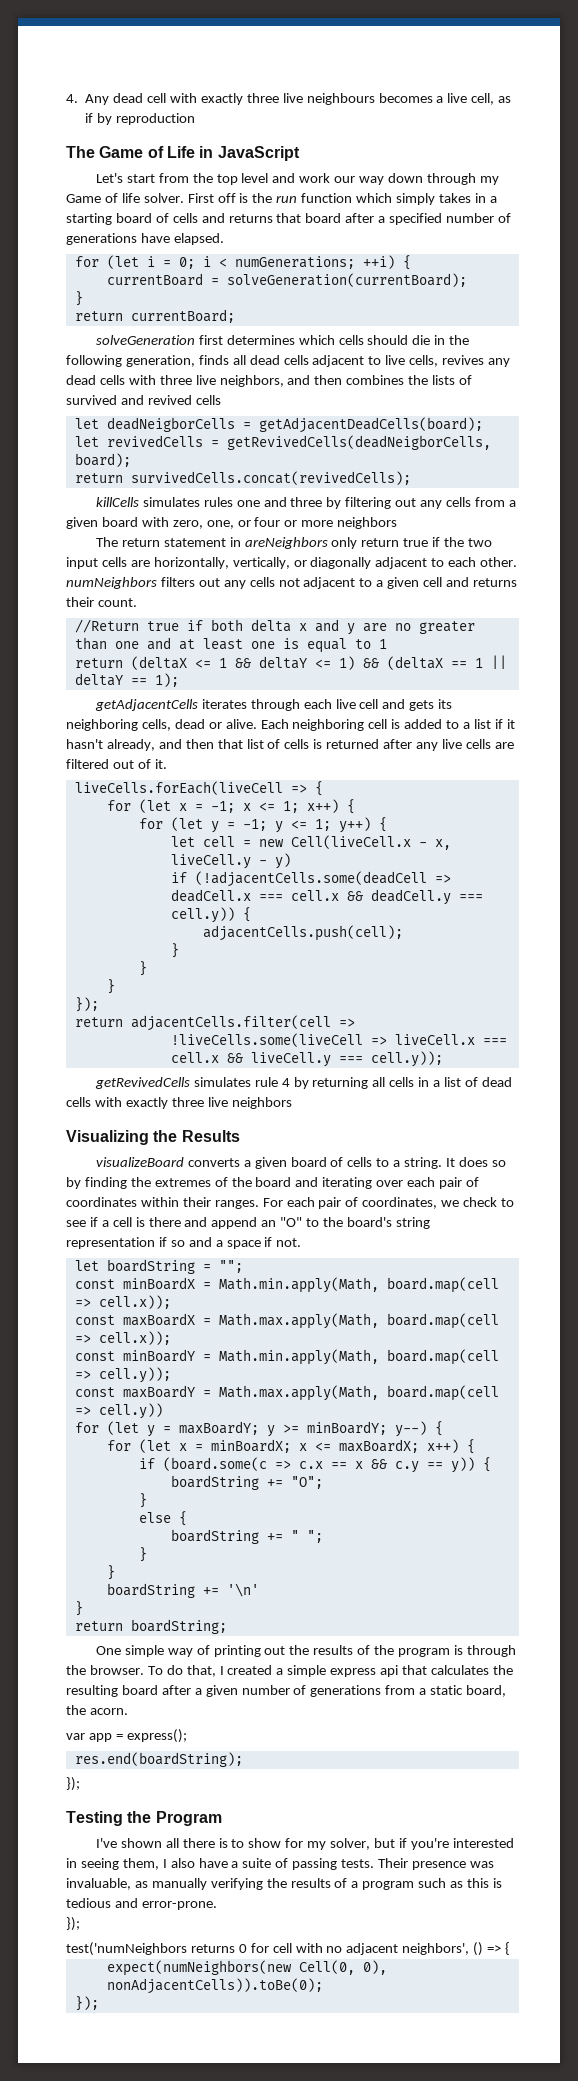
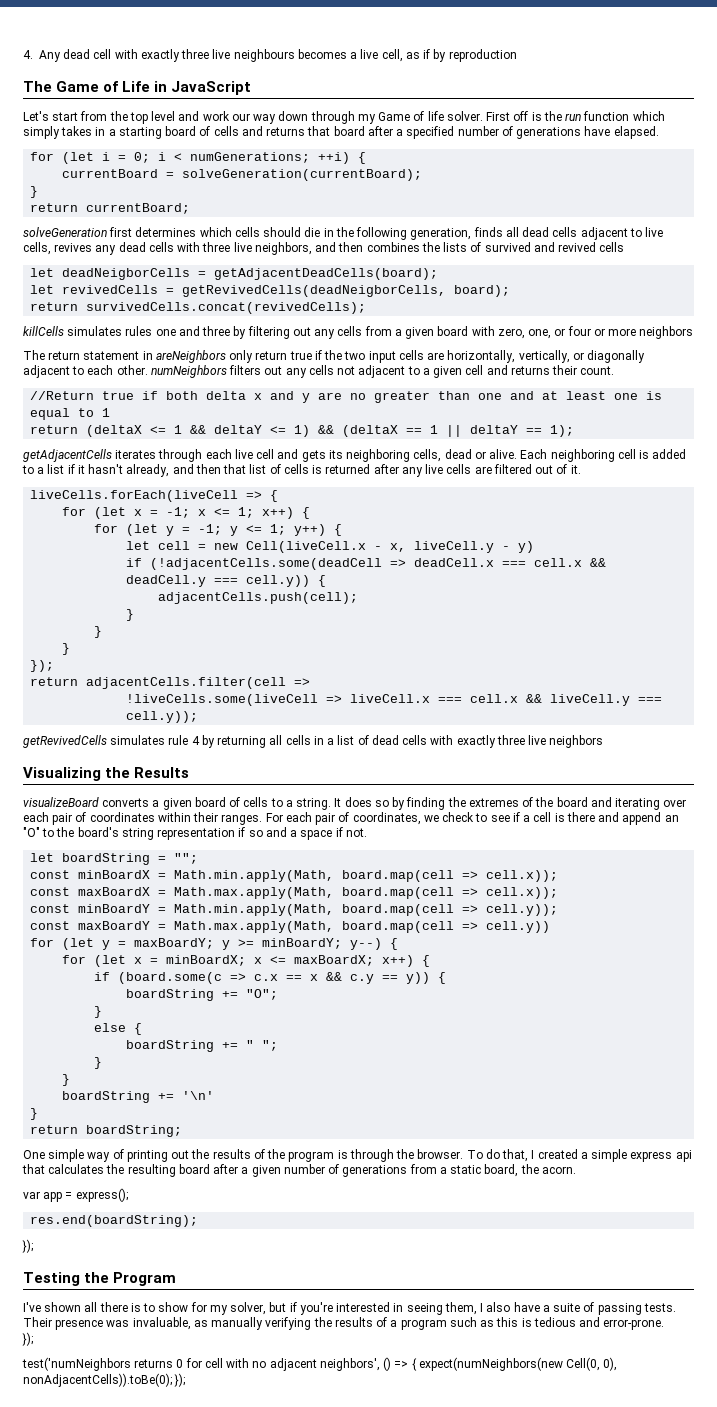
- test('numNeighbors returns 0 for cell with no adjacent neighbors', () => {
- expect(numNeighbors(new Cell(0, 0), nonAdjacentCells)).toBe(0);
- });
+ test('numNeighbors returns 0 for cell with no adjacent neighbors', () => { expect(numNeighbors(new Cell(0, 0), nonAdjacentCells)).toBe(0); });

